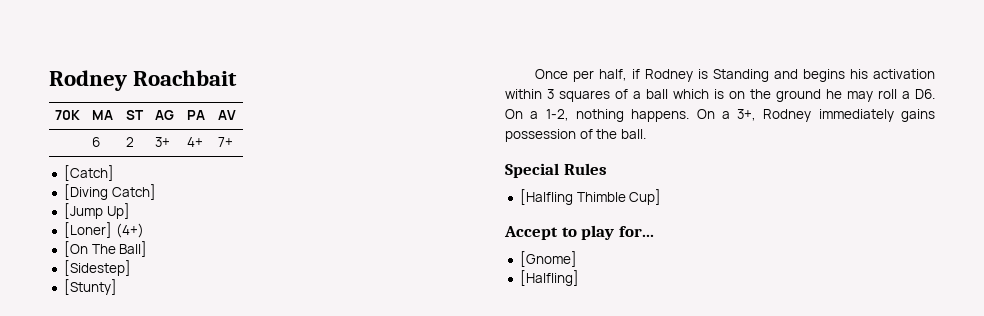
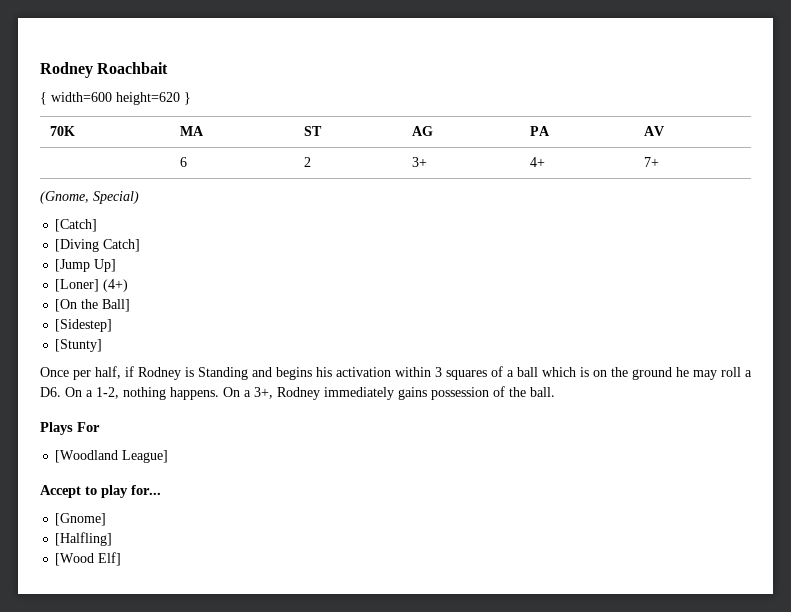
+ { width=600 height=620 }
+ (Gnome, Special)
- [On The Ball]
+ [On the Ball]
- Special Rules
- [Halfling Thimble Cup]
+ Plays For
+ [Woodland League]
+ [Wood Elf]

